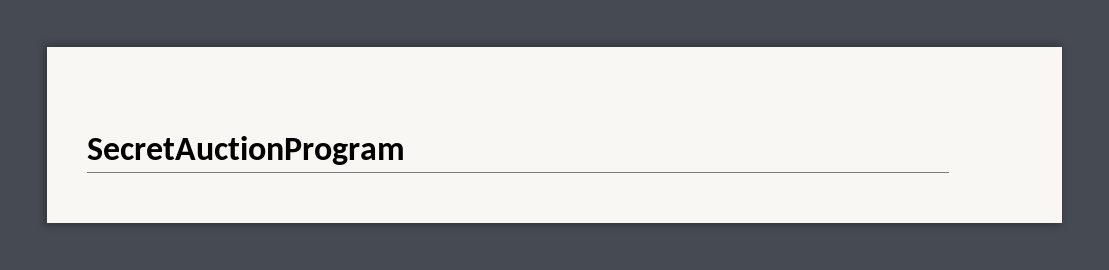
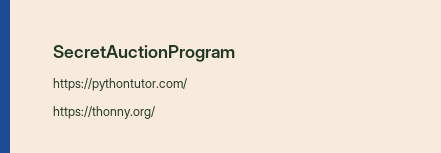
+ https://pythontutor.com/
+ https://thonny.org/

